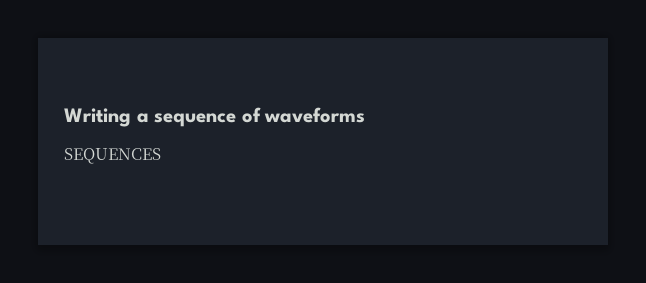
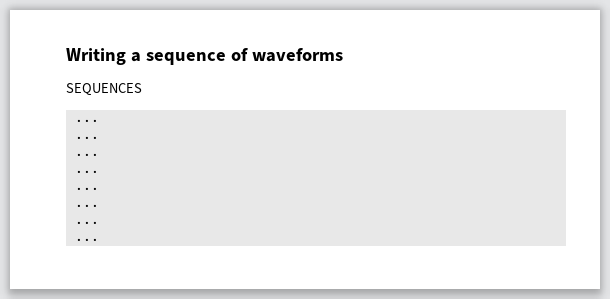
  SEQUENCES
+ ...
+ ...
+ ...
+ ...
+ ...
+ ...
+ ...
+ ...

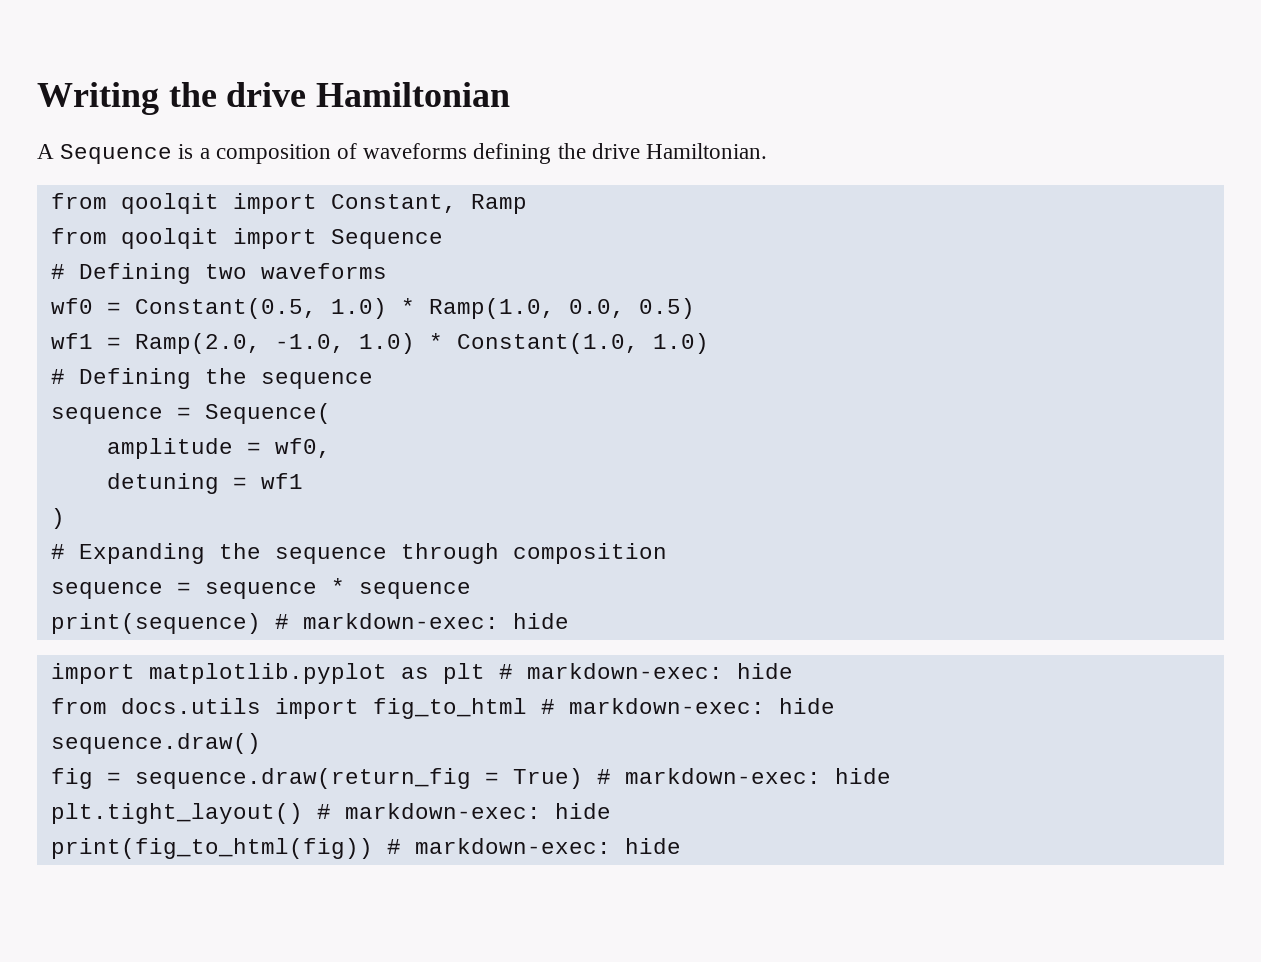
- Writing a sequence of waveforms
- SEQUENCES
- ...
- ...
- ...
- ...
- ...
- ...
- ...
- ...
+ Writing the drive Hamiltonian
+ A Sequence is a composition of waveforms defining the drive Hamiltonian.
+ from qoolqit import Constant, Ramp
+ from qoolqit import Sequence
+ # Defining two waveforms
+ wf0 = Constant(0.5, 1.0) * Ramp(1.0, 0.0, 0.5)
+ wf1 = Ramp(2.0, -1.0, 1.0) * Constant(1.0, 1.0)
+ # Defining the sequence
+ sequence = Sequence(
+ amplitude = wf0,
+ detuning = wf1
+ )
+ # Expanding the sequence through composition
+ sequence = sequence * sequence
+ print(sequence) # markdown-exec: hide
+ import matplotlib.pyplot as plt # markdown-exec: hide
+ from docs.utils import fig_to_html # markdown-exec: hide
+ sequence.draw()
+ fig = sequence.draw(return_fig = True) # markdown-exec: hide
+ plt.tight_layout() # markdown-exec: hide
+ print(fig_to_html(fig)) # markdown-exec: hide

